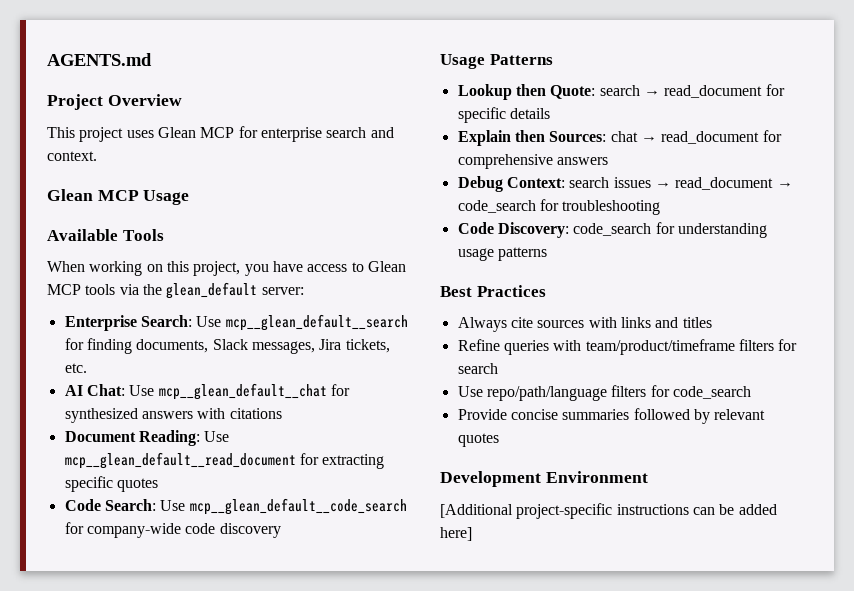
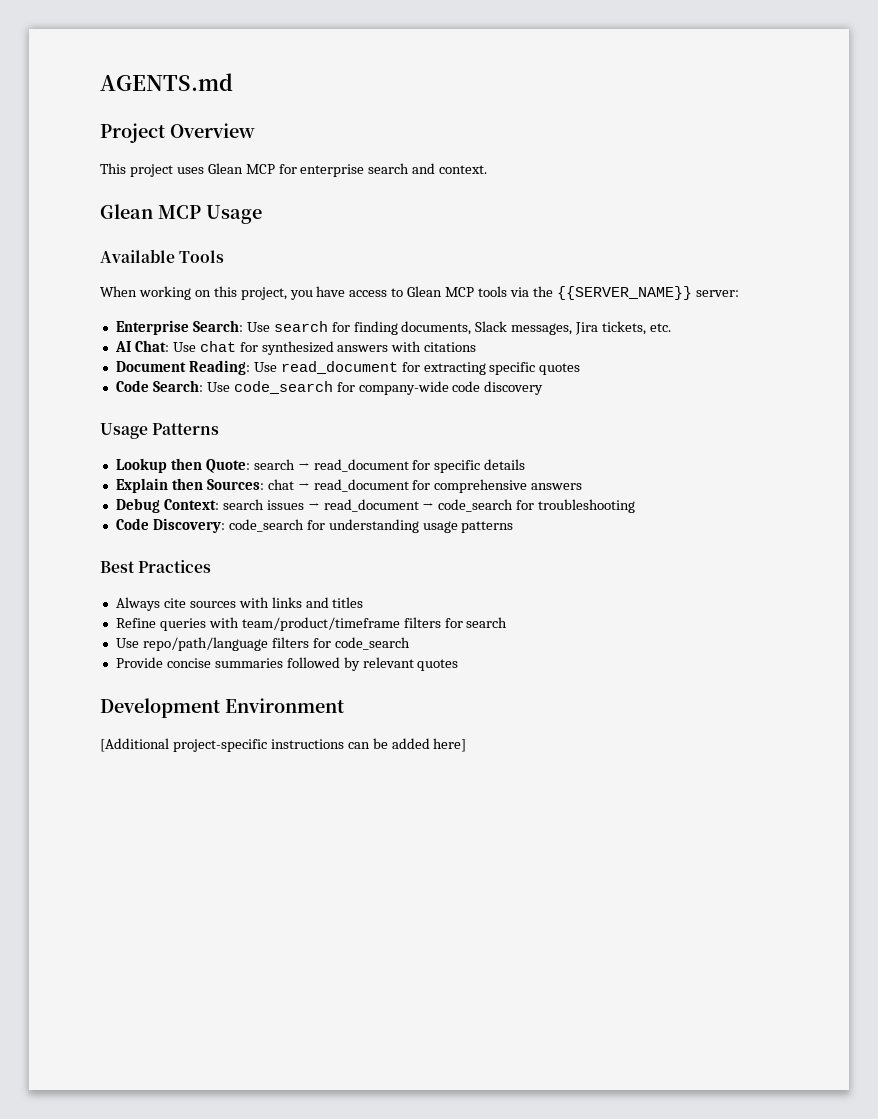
- When working on this project, you have access to Glean MCP tools via the glean_default server:
+ When working on this project, you have access to Glean MCP tools via the {{SERVER_NAME}} server:
- Enterprise Search: Use mcp__glean_default__search for finding documents, Slack messages, Jira tickets, etc.
+ Enterprise Search: Use search for finding documents, Slack messages, Jira tickets, etc.
- AI Chat: Use mcp__glean_default__chat for synthesized answers with citations
+ AI Chat: Use chat for synthesized answers with citations
- Document Reading: Use mcp__glean_default__read_document for extracting specific quotes
+ Document Reading: Use read_document for extracting specific quotes
- Code Search: Use mcp__glean_default__code_search for company-wide code discovery
+ Code Search: Use code_search for company-wide code discovery

